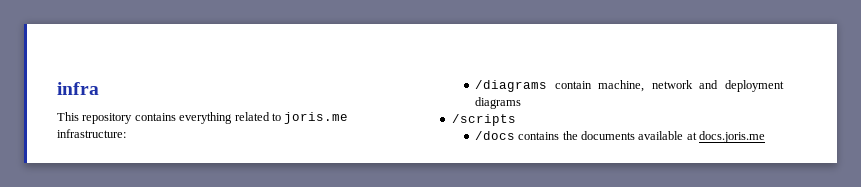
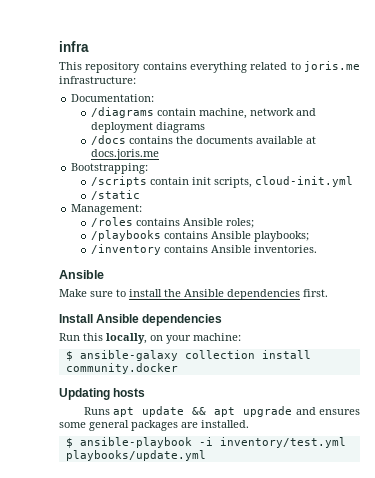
+ Documentation:
- /scripts
+ Bootstrapping:
+ /scripts contain init scripts, cloud-init.yml
+ /static
+ Management:
+ /roles contains Ansible roles;
+ /playbooks contains Ansible playbooks;
+ /inventory contains Ansible inventories.
+ Ansible
+ Make sure to install the Ansible dependencies first.
+ Install Ansible dependencies
+ Run this locally, on your machine:
+ $ ansible-galaxy collection install community.docker
+ Updating hosts
+ Runs apt update && apt upgrade and ensures some general packages are installed.
+ $ ansible-playbook -i inventory/test.yml playbooks/update.yml

